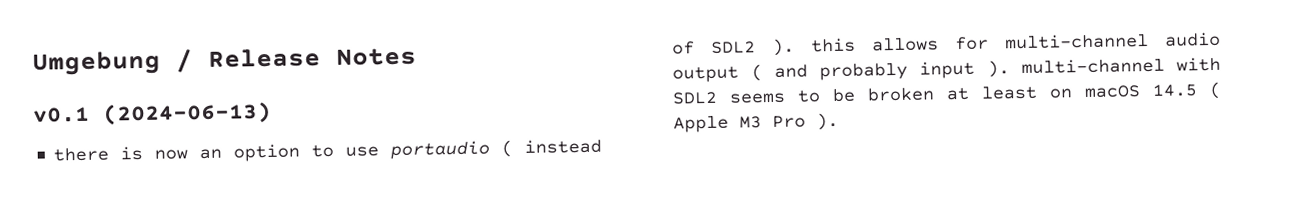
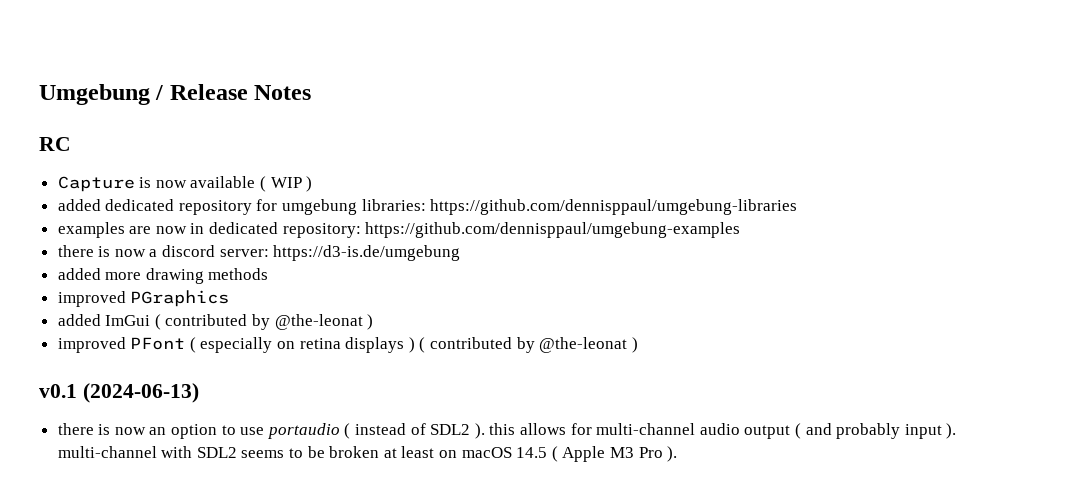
+ RC
+ Capture is now available ( WIP )
+ added dedicated repository for umgebung libraries: https://github.com/dennisppaul/umgebung-libraries
+ examples are now in dedicated repository: https://github.com/dennisppaul/umgebung-examples
+ there is now a discord server: https://d3-is.de/umgebung
+ added more drawing methods
+ improved PGraphics
+ added ImGui ( contributed by @the-leonat )
+ improved PFont ( especially on retina displays ) ( contributed by @the-leonat )

